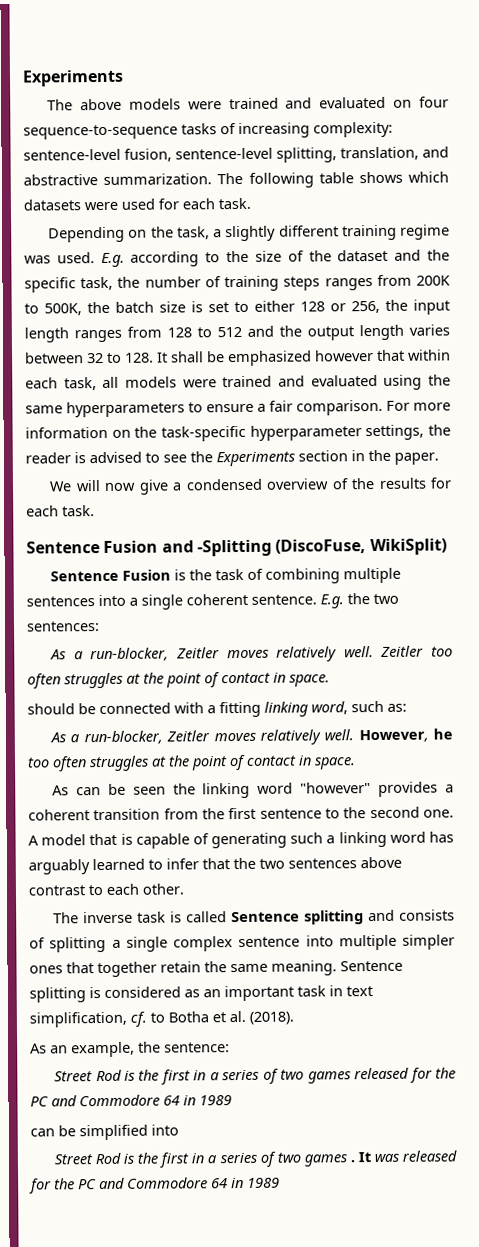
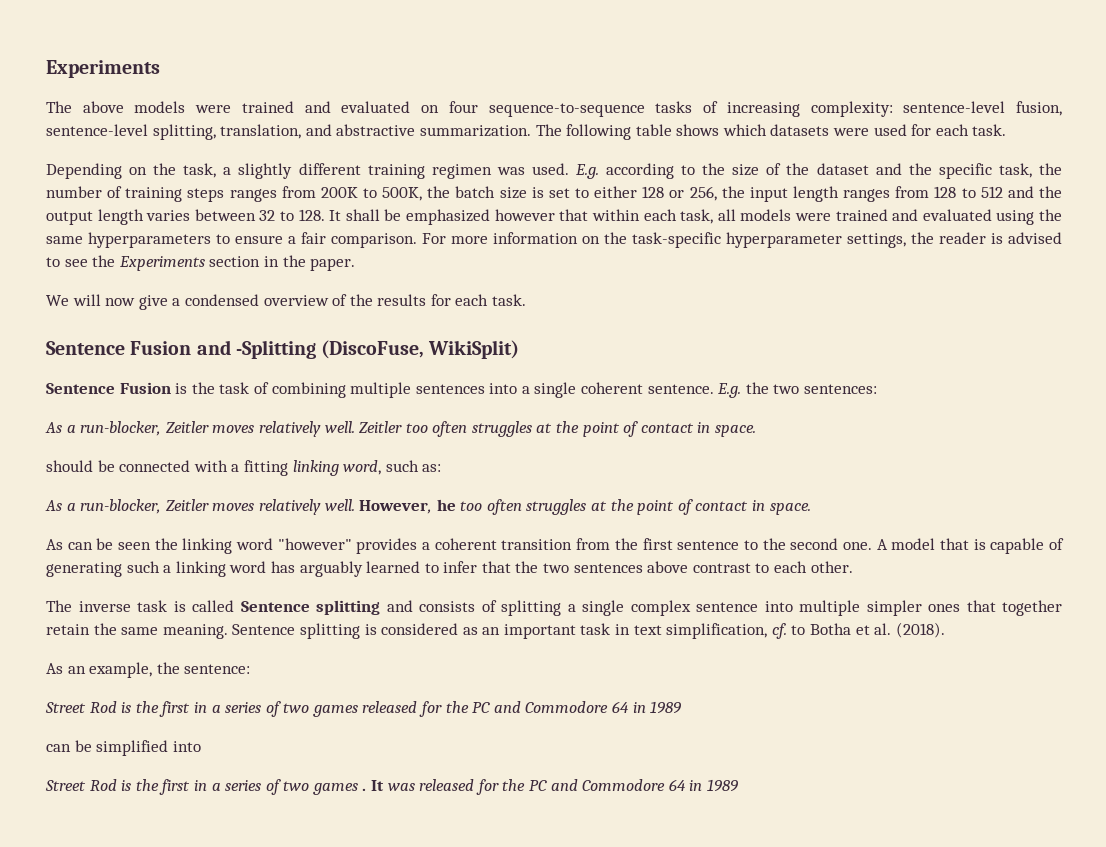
- Depending on the task, a slightly different training regime was used.
+ Depending on the task, a slightly different training regimen was used.

